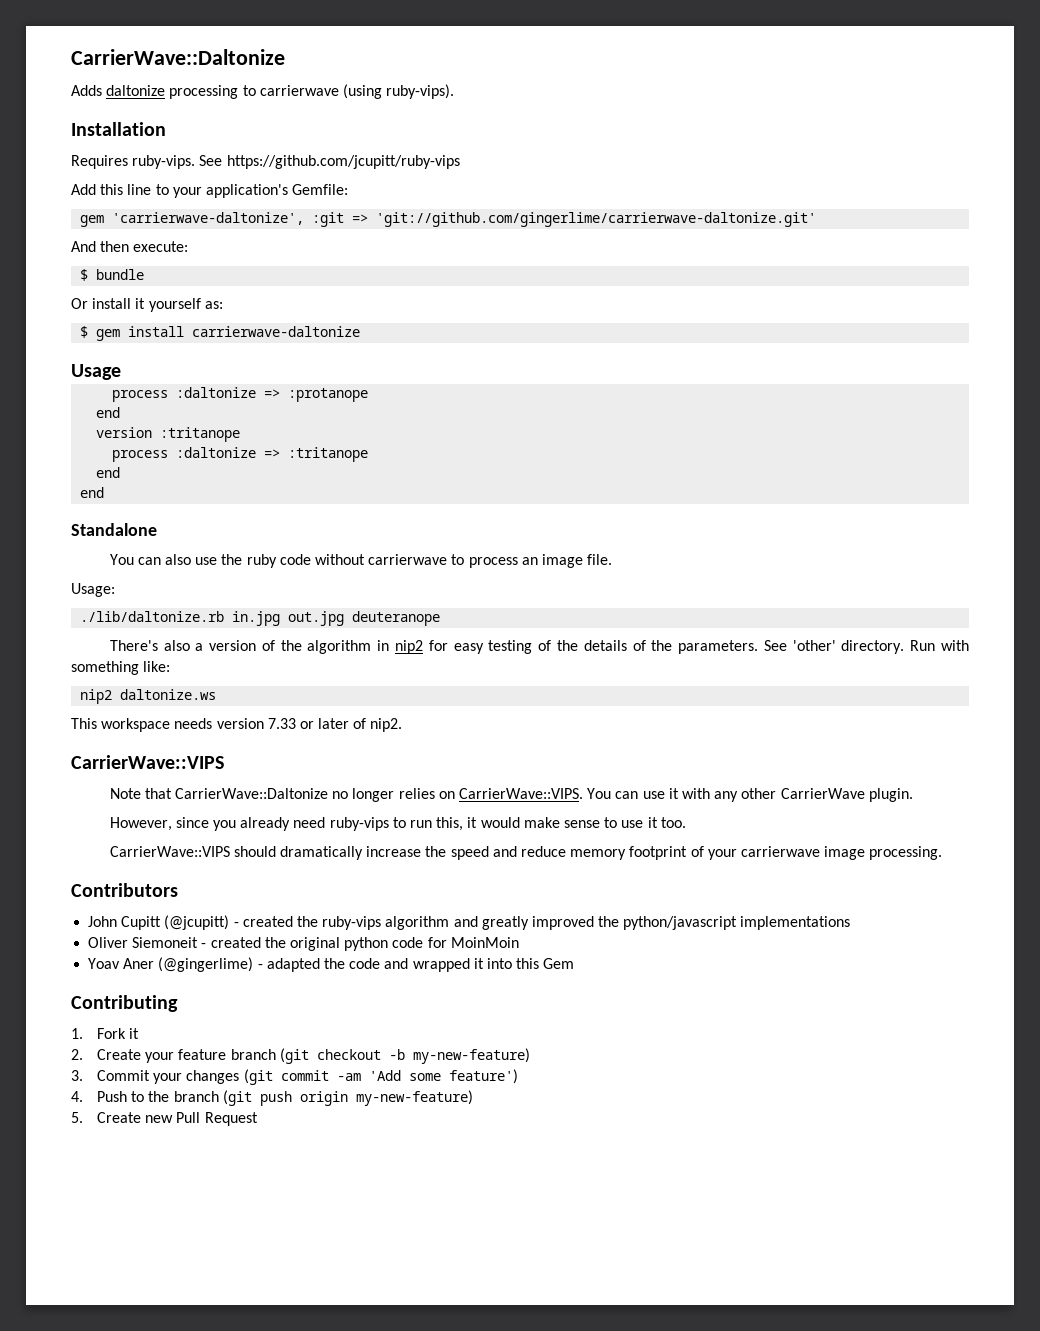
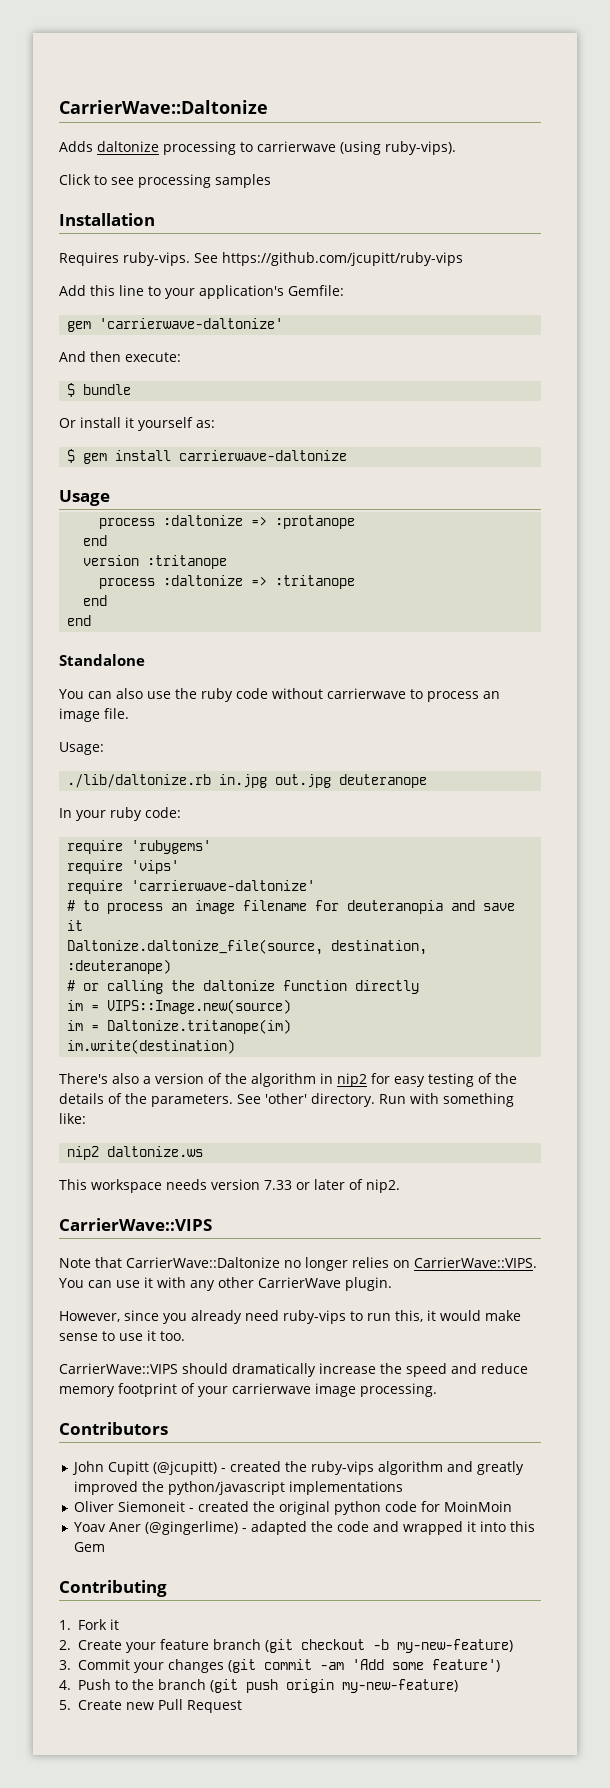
+ Click to see processing samples
- gem 'carrierwave-daltonize', :git => 'git://github.com/gingerlime/carrierwave-daltonize.git'
+ gem 'carrierwave-daltonize'
+ In your ruby code:
+ require 'rubygems'
+ require 'vips'
+ require 'carrierwave-daltonize'
+ # to process an image filename for deuteranopia and save it
+ Daltonize.daltonize_file(source, destination, :deuteranope)
+ # or calling the daltonize function directly
+ im = VIPS::Image.new(source)
+ im = Daltonize.tritanope(im)
+ im.write(destination)

